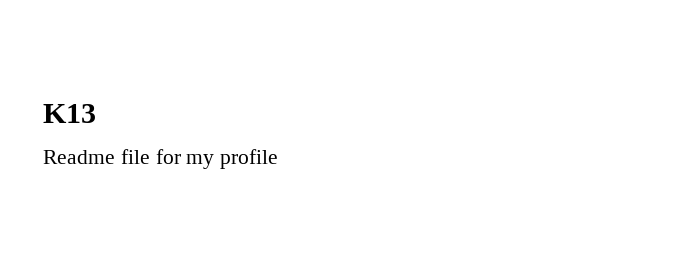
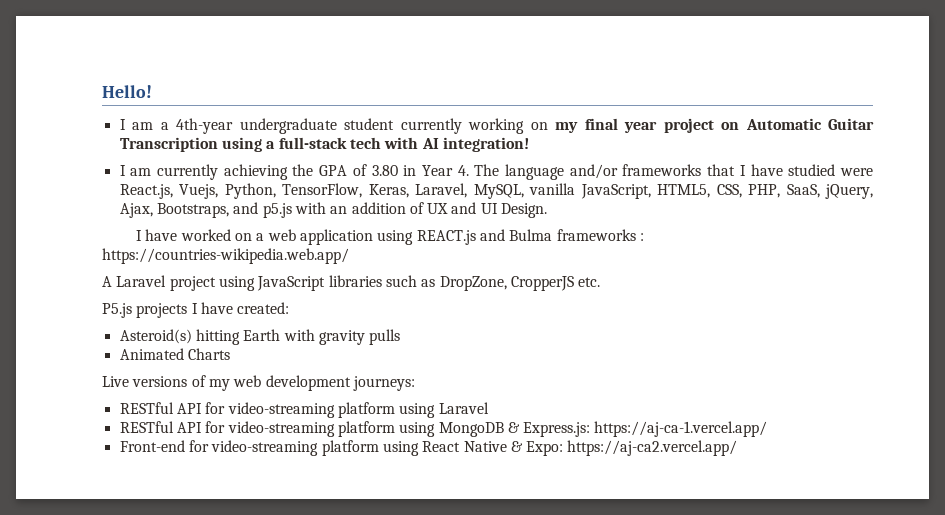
- K13
- Readme file for my profile
+ Hello!
+ I am a 4th-year undergraduate student currently working on my final year project on Automatic Guitar Transcription using a full-stack tech with AI integration!
+ I am currently achieving the GPA of 3.80 in Year 4. The language and/or frameworks that I have studied were React.js, Vuejs, Python, TensorFlow, Keras, Laravel, MySQL, vanilla JavaScript, HTML5, CSS, PHP, SaaS, jQuery, Ajax, Bootstraps, and p5.js with an addition of UX and UI Design.
+ I have worked on a web application using REACT.js and Bulma frameworks : https://countries-wikipedia.web.app/
+ A Laravel project using JavaScript libraries such as DropZone, CropperJS etc.
+ P5.js projects I have created:
+ Asteroid(s) hitting Earth with gravity pulls
+ Animated Charts
+ Live versions of my web development journeys:
+ RESTful API for video-streaming platform using Laravel
+ RESTful API for video-streaming platform using MongoDB & Express.js: https://aj-ca-1.vercel.app/
+ Front-end for video-streaming platform using React Native & Expo: https://aj-ca2.vercel.app/

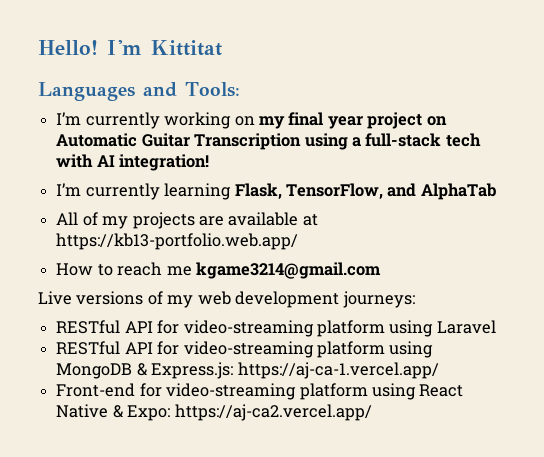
- Hello!
- I am a 4th-year undergraduate student currently working on my final year project on Automatic Guitar Transcription using a full-stack tech with AI integration!
+ Hello! I'm Kittitat
+ Languages and Tools:
+ I’m currently working on my final year project on Automatic Guitar Transcription using a full-stack tech with AI integration!
- I am currently achieving the GPA of 3.80 in Year 4. The language and/or frameworks that I have studied were React.js, Vuejs, Python, TensorFlow, Keras, Laravel, MySQL, vanilla JavaScript, HTML5, CSS, PHP, SaaS, jQuery, Ajax, Bootstraps, and p5.js with an addition of UX and UI Design.
- I have worked on a web application using REACT.js and Bulma frameworks : https://countries-wikipedia.web.app/
- A Laravel project using JavaScript libraries such as DropZone, CropperJS etc.
- P5.js projects I have created:
- Asteroid(s) hitting Earth with gravity pulls
- Animated Charts
+ I’m currently learning Flask, TensorFlow, and AlphaTab
+ All of my projects are available at https://kb13-portfolio.web.app/
+ How to reach me kgame3214@gmail.com

